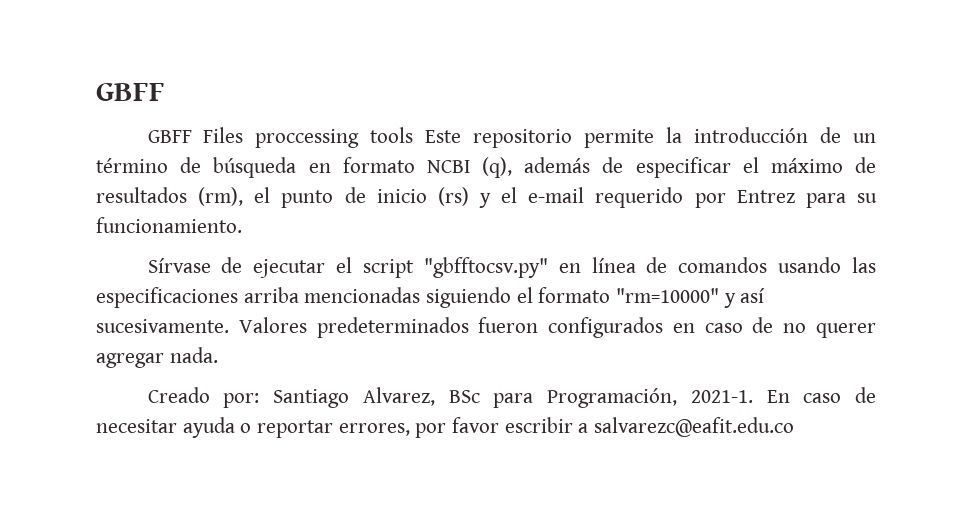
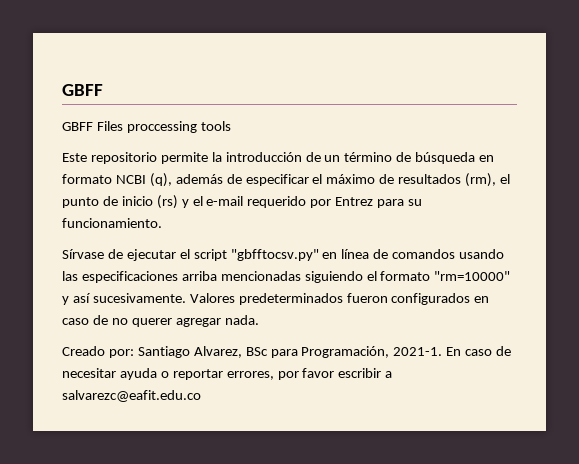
- GBFF Files proccessing tools Este repositorio permite la introducción de un término de búsqueda en formato NCBI (q), además de especificar el máximo de resultados (rm), el punto de inicio (rs) y el e-mail requerido por Entrez para su funcionamiento.
+ GBFF Files proccessing tools
+ Este repositorio permite la introducción de un término de búsqueda en formato NCBI (q), además de especificar el máximo de resultados (rm), el punto de inicio (rs) y el e-mail requerido por Entrez para su funcionamiento.

